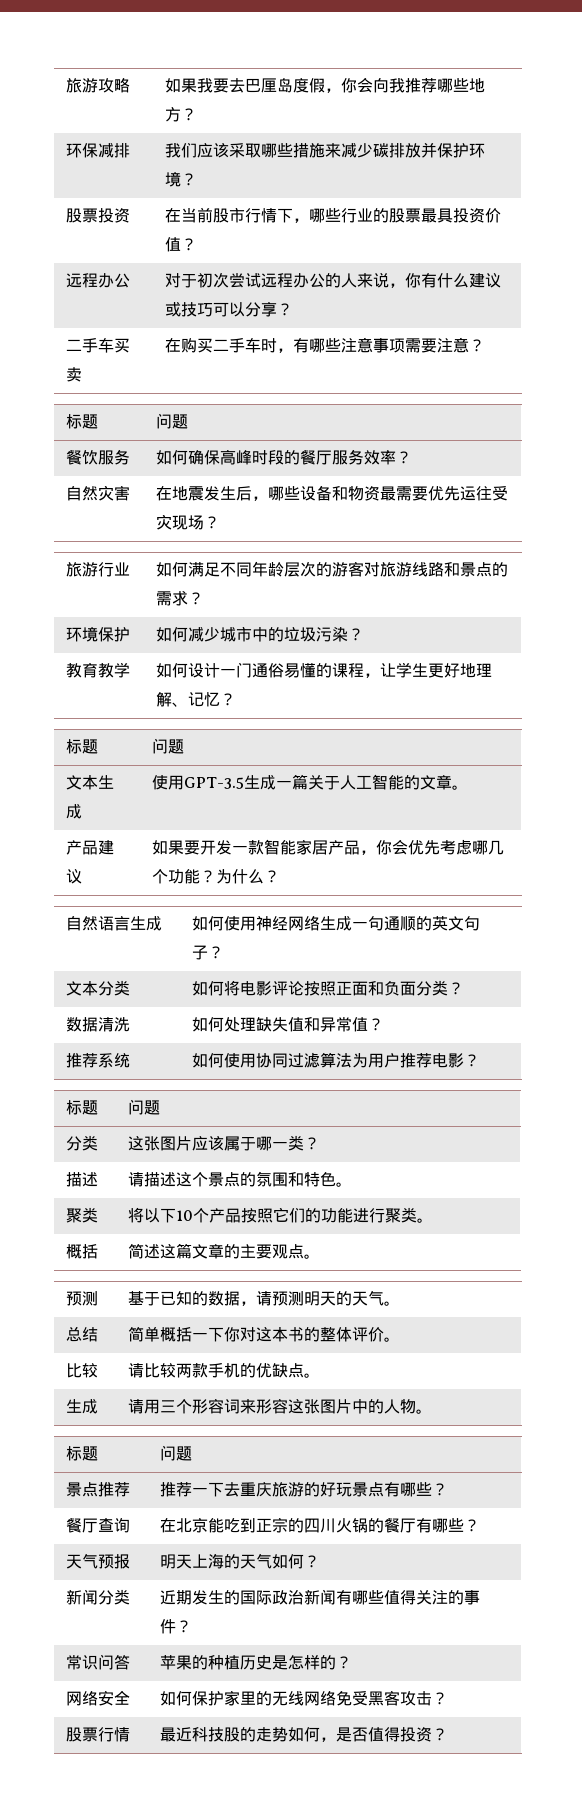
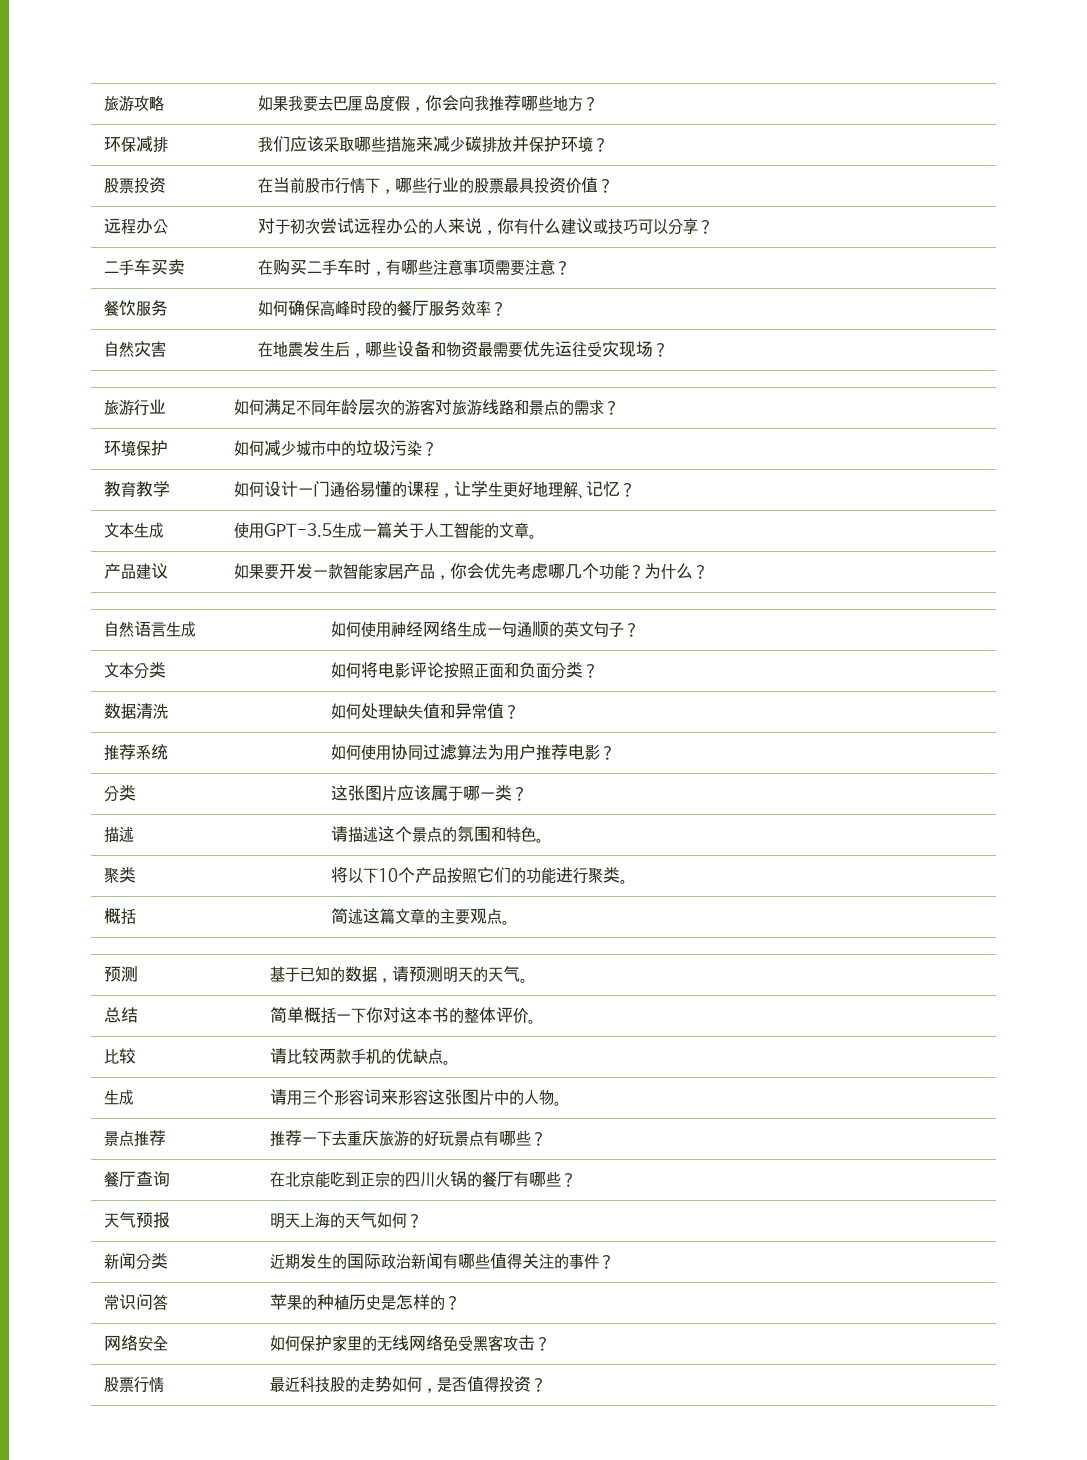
  二手车买卖 | 在购买二手车时，有哪些注意事项需要注意？
- 标题 | 问题
  教育教学 | 如何设计一门通俗易懂的课程，让学生更好地理解、记忆？
- 标题 | 问题
  推荐系统 | 如何使用协同过滤算法为用户推荐电影？
- 标题 | 问题
  生成 | 请用三个形容词来形容这张图片中的人物。
- 标题 | 问题

